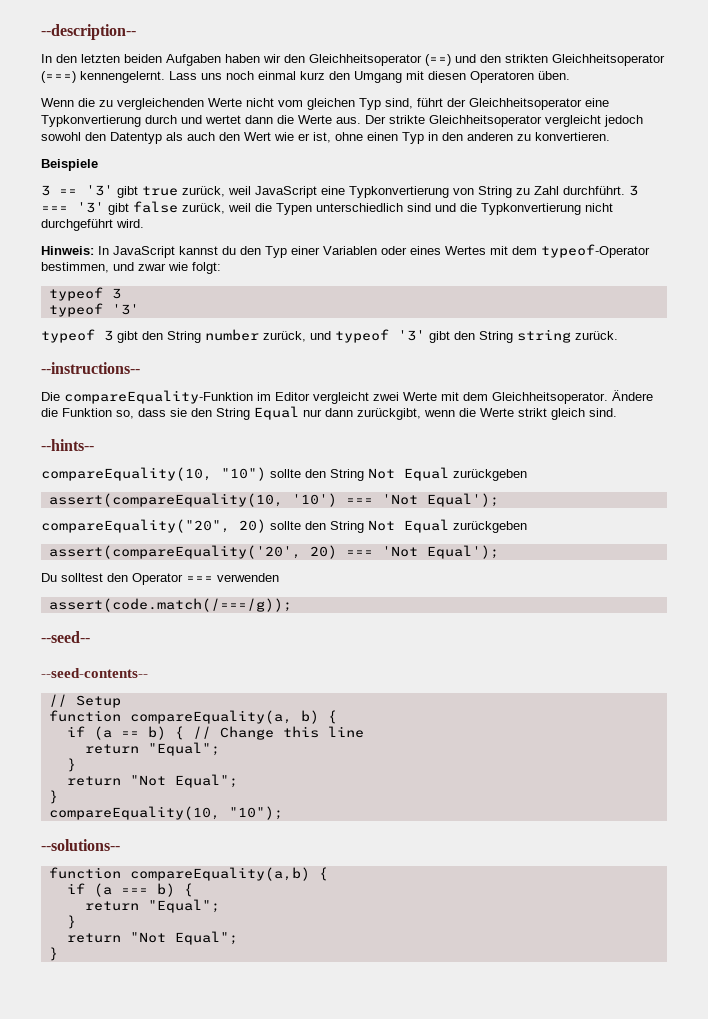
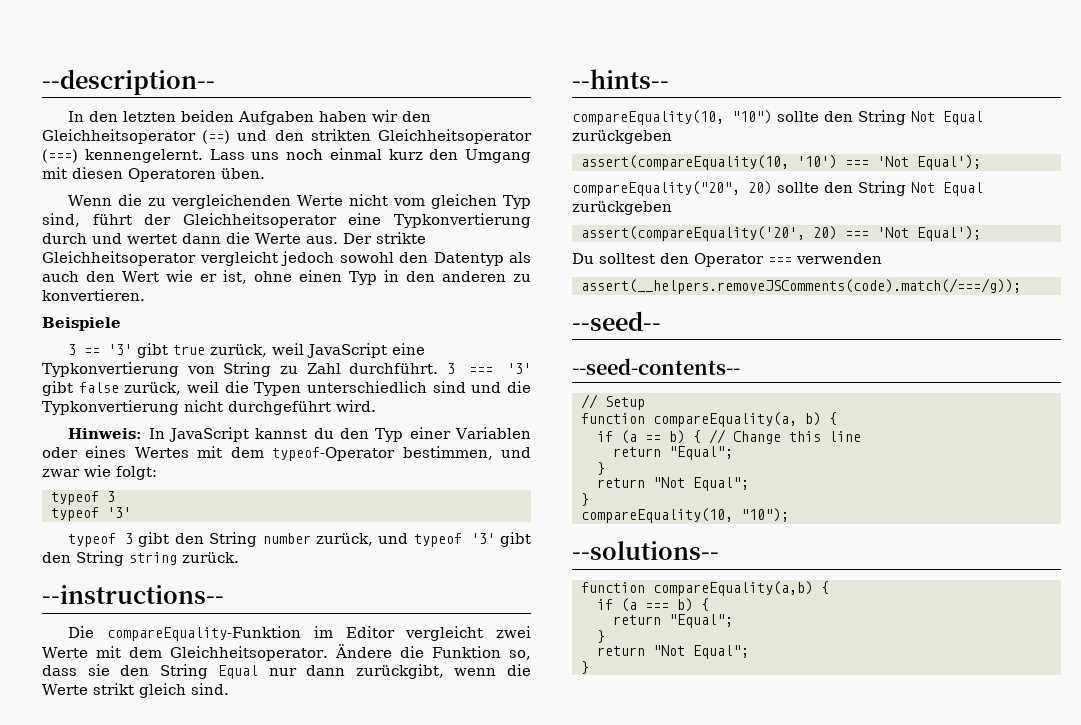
- assert(code.match(/===/g));
+ assert(__helpers.removeJSComments(code).match(/===/g));

